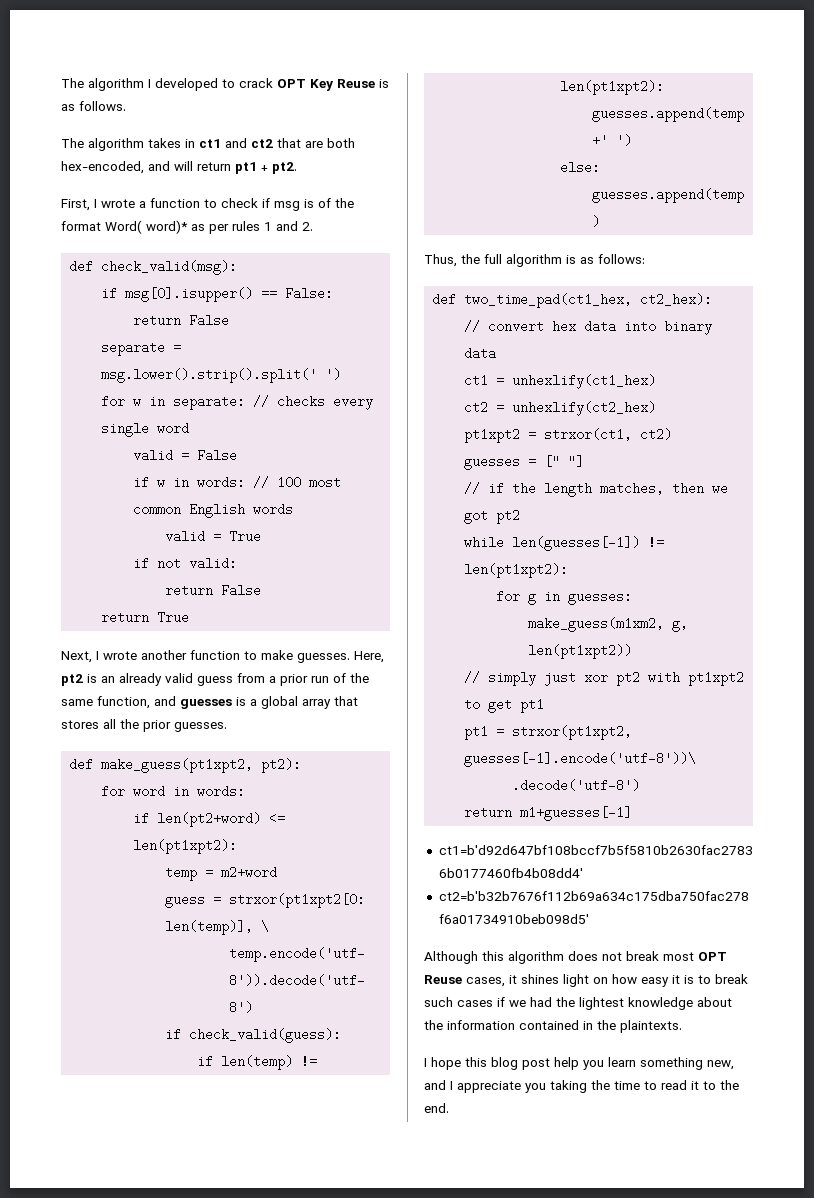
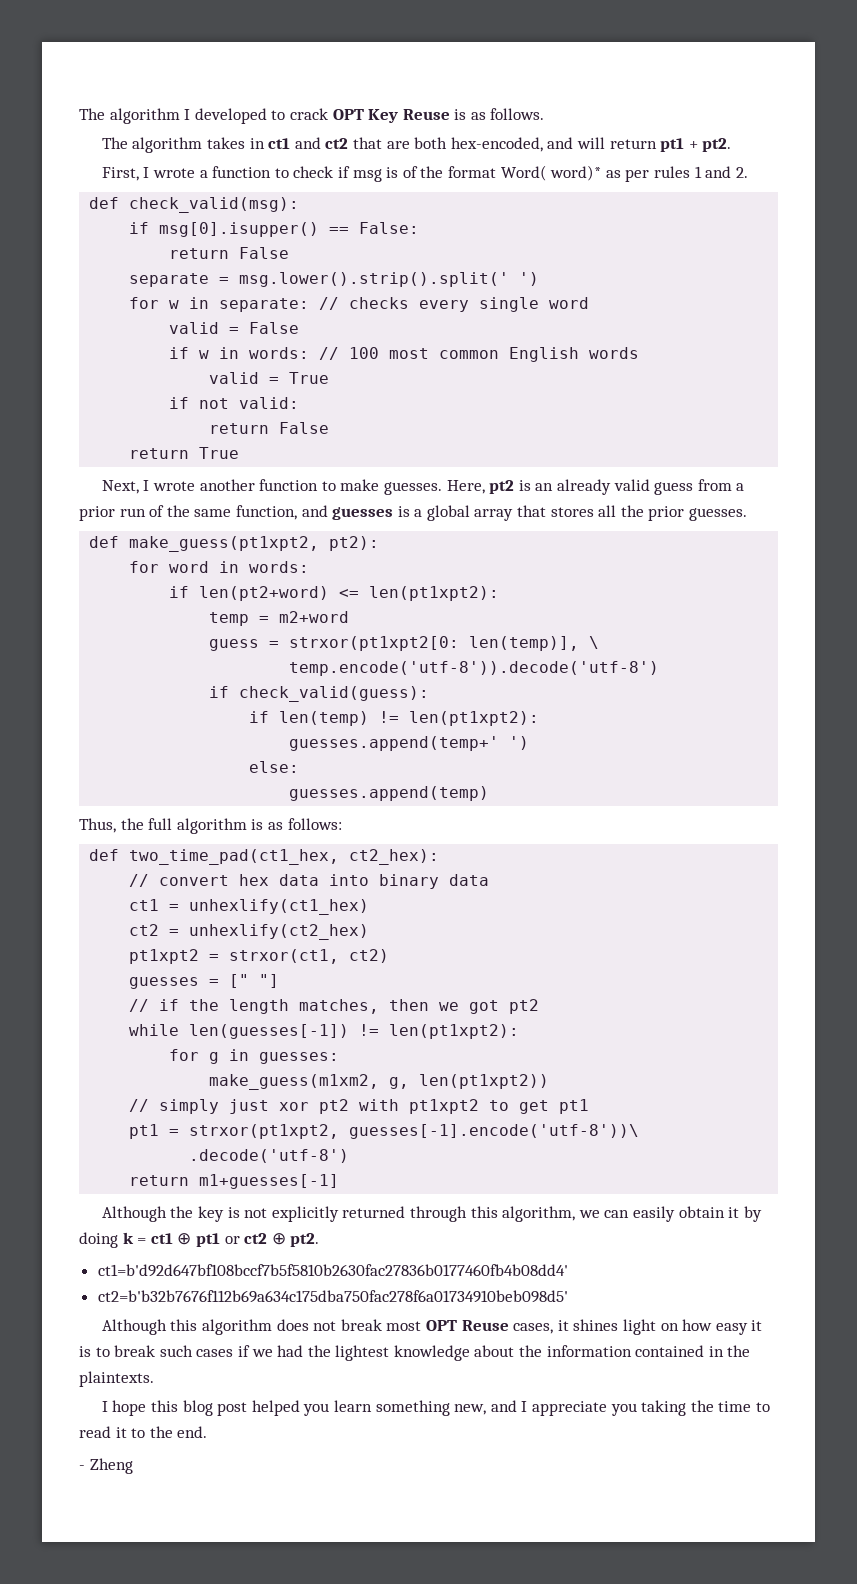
+ Although the key is not explicitly returned through this algorithm, we can easily obtain it by doing k = ct1 ⊕ pt1 or ct2 ⊕ pt2.
- I hope this blog post help you learn something new, and I appreciate you taking the time to read it to the end.
+ I hope this blog post helped you learn something new, and I appreciate you taking the time to read it to the end.
+ - Zheng

